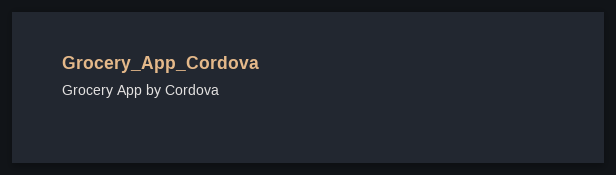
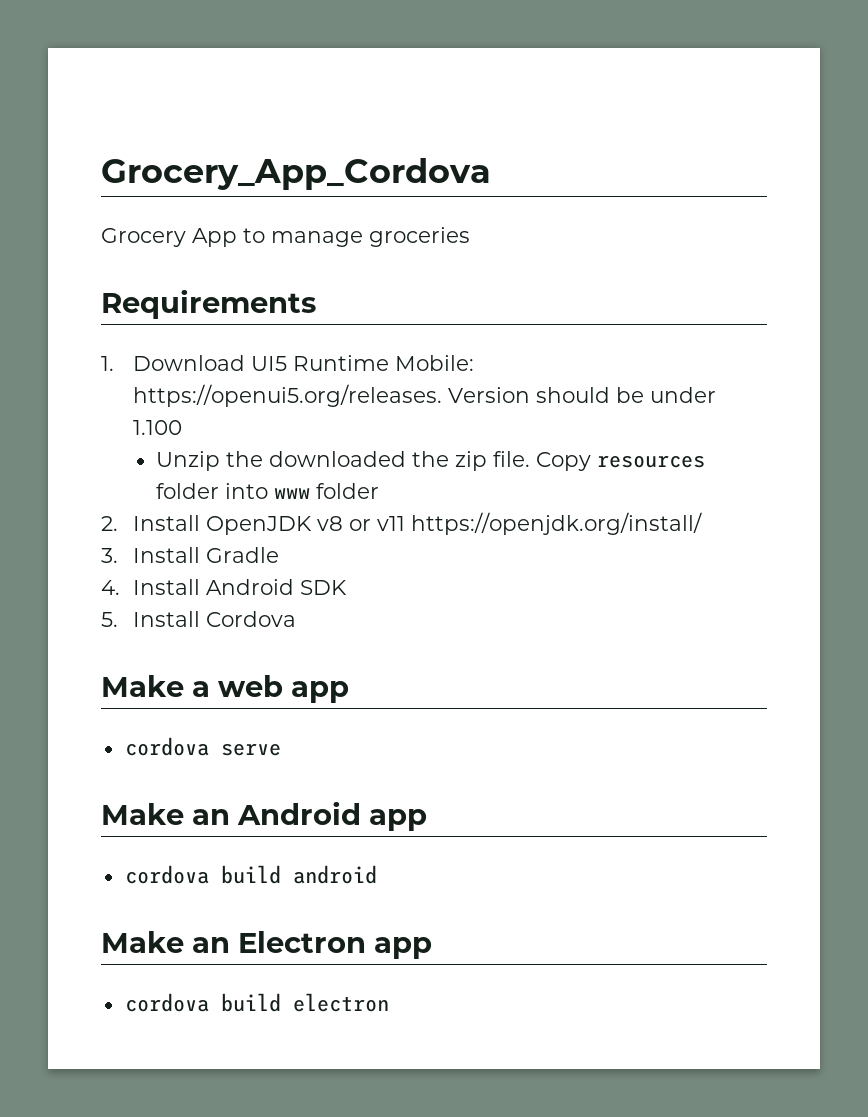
- Grocery App by Cordova
+ Grocery App to manage groceries
+ Requirements
+ 1. Download UI5 Runtime Mobile: https://openui5.org/releases. Version should be under 1.100
+ Unzip the downloaded the zip file. Copy resources folder into www folder
+ 2. Install OpenJDK v8 or v11 https://openjdk.org/install/
+ 3. Install Gradle
+ 4. Install Android SDK
+ 5. Install Cordova
+ Make a web app
+ cordova serve
+ Make an Android app
+ cordova build android
+ Make an Electron app
+ cordova build electron

